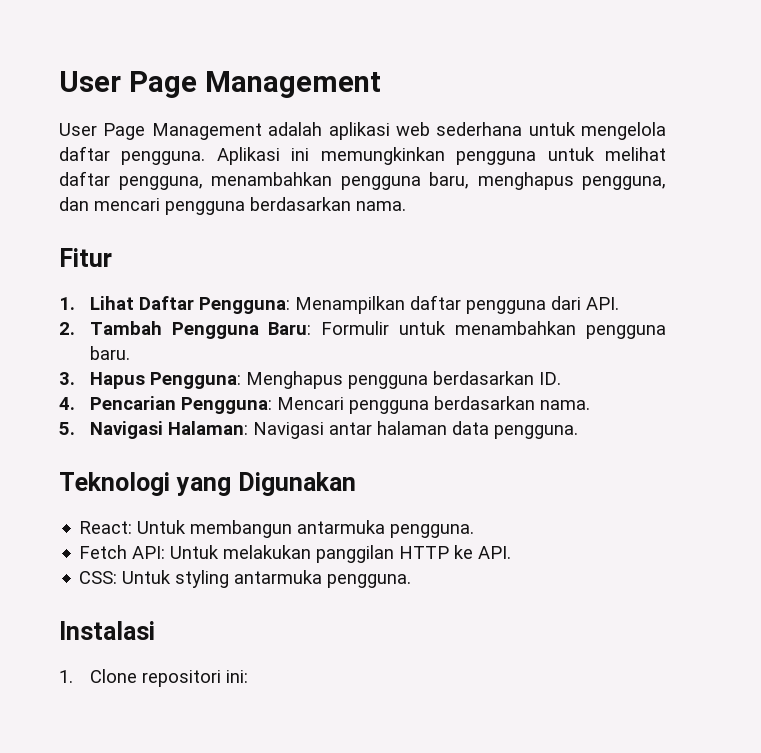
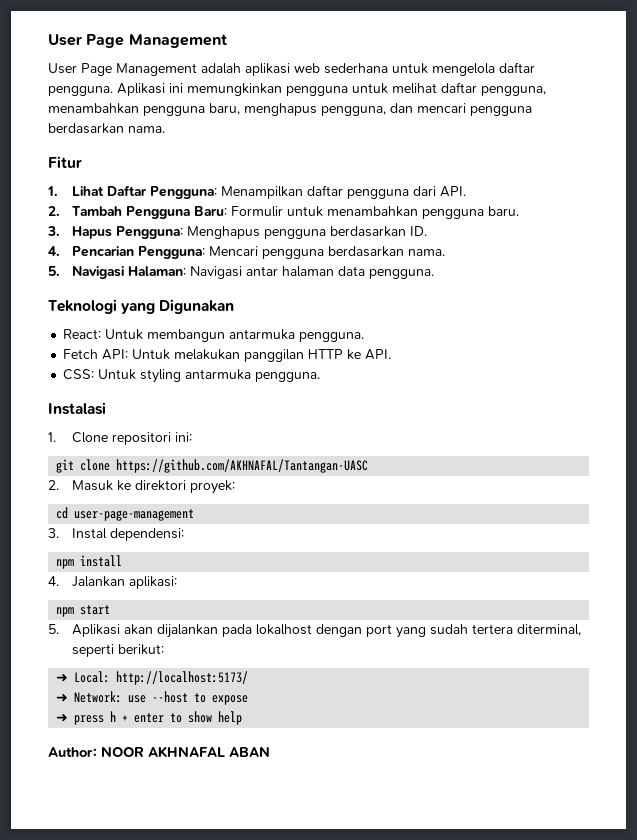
+ git clone https://github.com/AKHNAFAL/Tantangan-UASC
+ 2. Masuk ke direktori proyek:
+ cd user-page-management
+ 3. Instal dependensi:
+ npm install
+ 4. Jalankan aplikasi:
+ npm start
+ 5. Aplikasi akan dijalankan pada lokalhost dengan port yang sudah tertera diterminal, seperti berikut:
+ ➜ Local: http://localhost:5173/
+ ➜ Network: use --host to expose
+ ➜ press h + enter to show help
+ Author: NOOR AKHNAFAL ABAN

